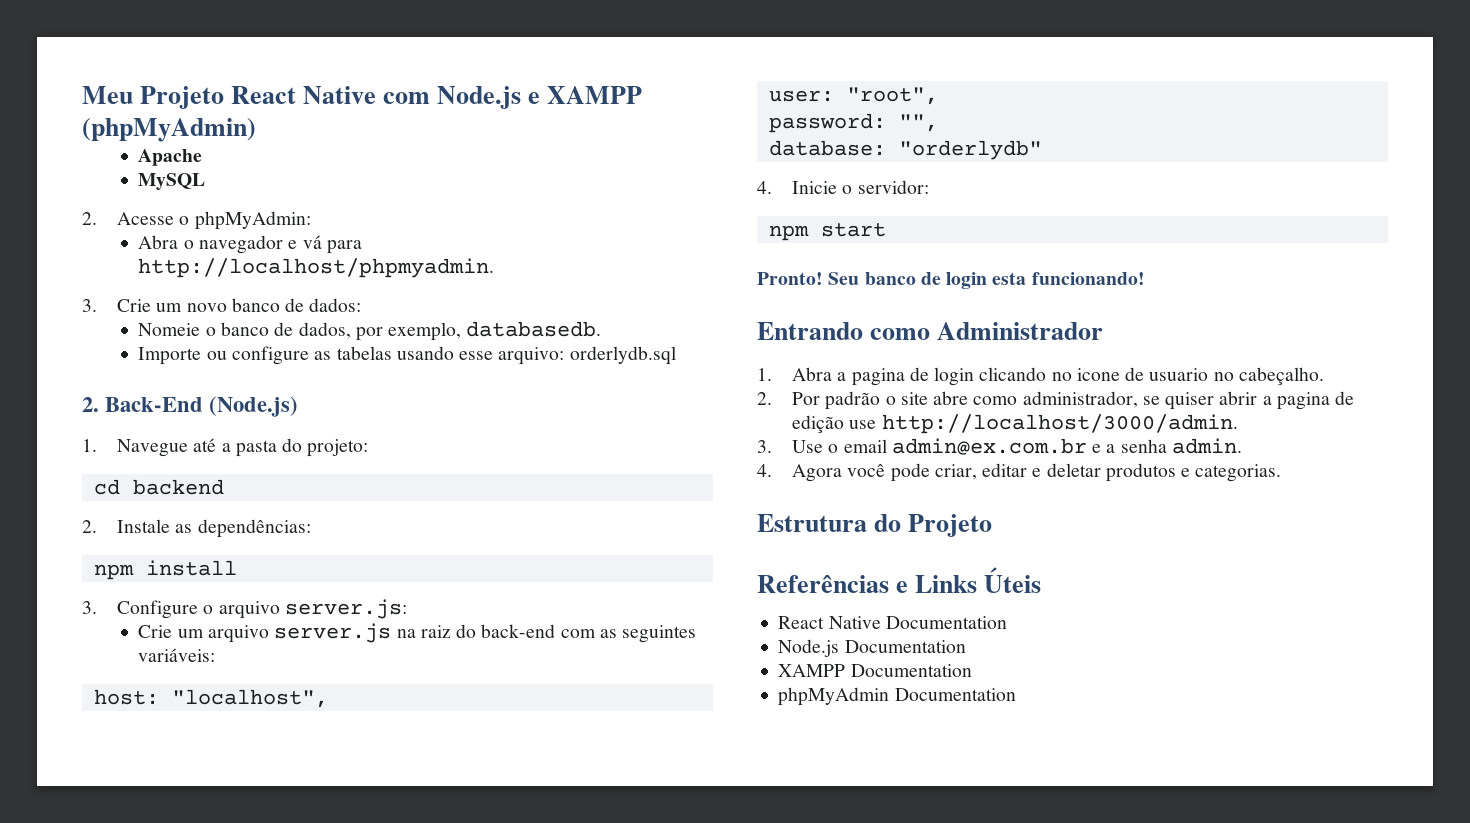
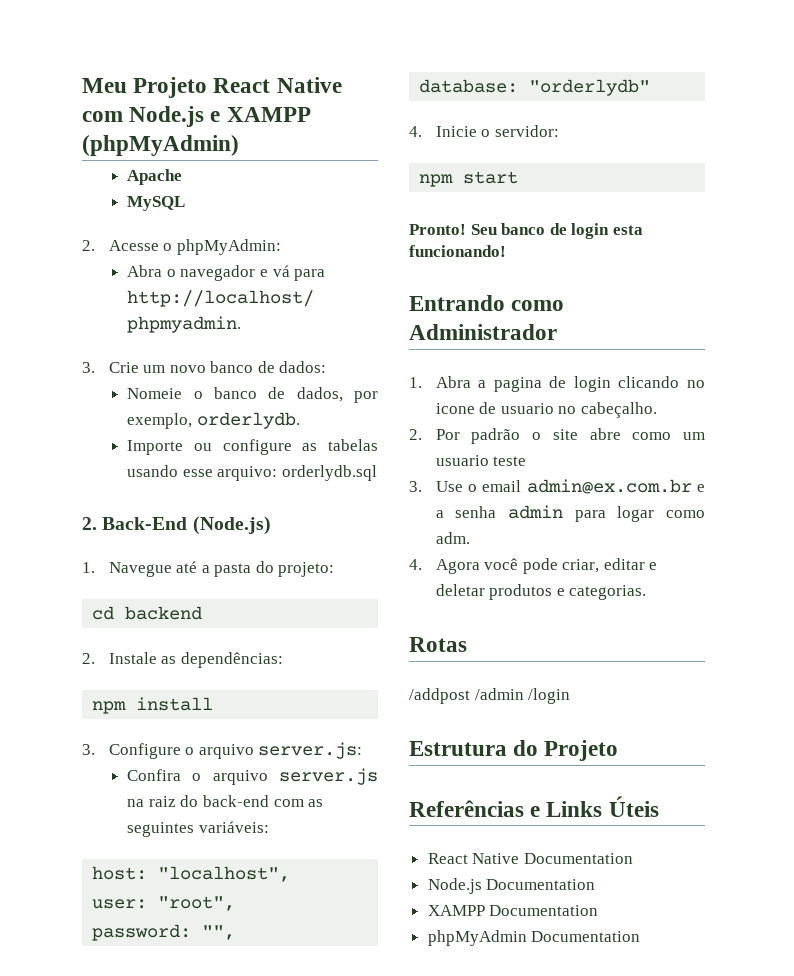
- Nomeie o banco de dados, por exemplo, databasedb.
+ Nomeie o banco de dados, por exemplo, orderlydb.
- Crie um arquivo server.js na raiz do back-end com as seguintes variáveis:
+ Confira o arquivo server.js na raiz do back-end com as seguintes variáveis:
- 2. Por padrão o site abre como administrador, se quiser abrir a pagina de edição use http://localhost/3000/admin.
+ 2. Por padrão o site abre como um usuario teste
- 3. Use o email admin@ex.com.br e a senha admin.
+ 3. Use o email admin@ex.com.br e a senha admin para logar como adm.
+ Rotas
+ /addpost /admin /login

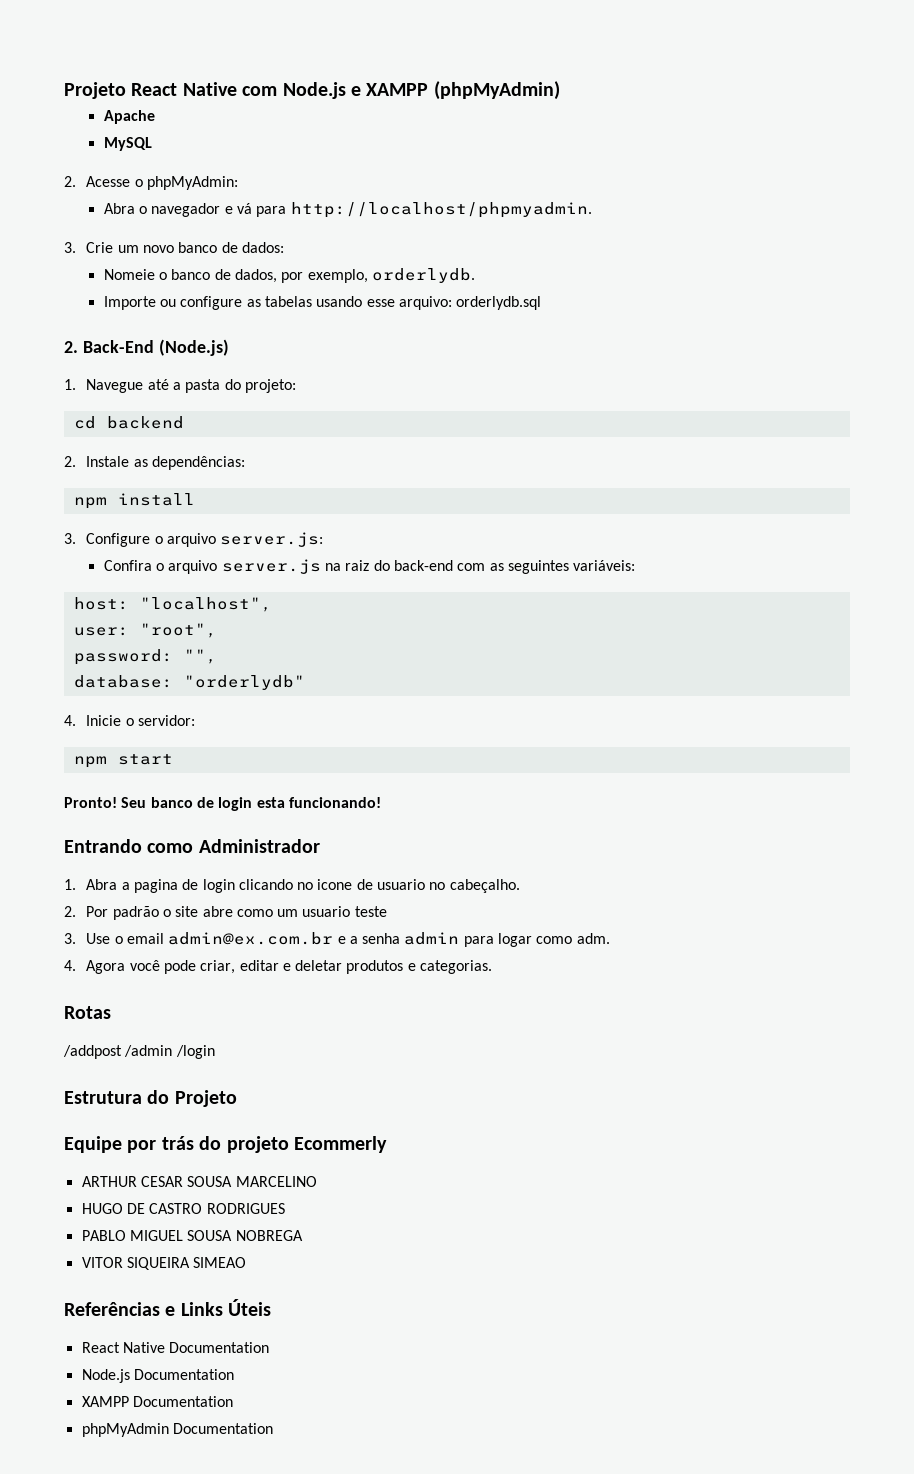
- Meu Projeto React Native com Node.js e XAMPP (phpMyAdmin)
+ Projeto React Native com Node.js e XAMPP (phpMyAdmin)
+ Equipe por trás do projeto Ecommerly
+ ARTHUR CESAR SOUSA MARCELINO
+ HUGO DE CASTRO RODRIGUES
+ PABLO MIGUEL SOUSA NOBREGA
+ VITOR SIQUEIRA SIMEAO

